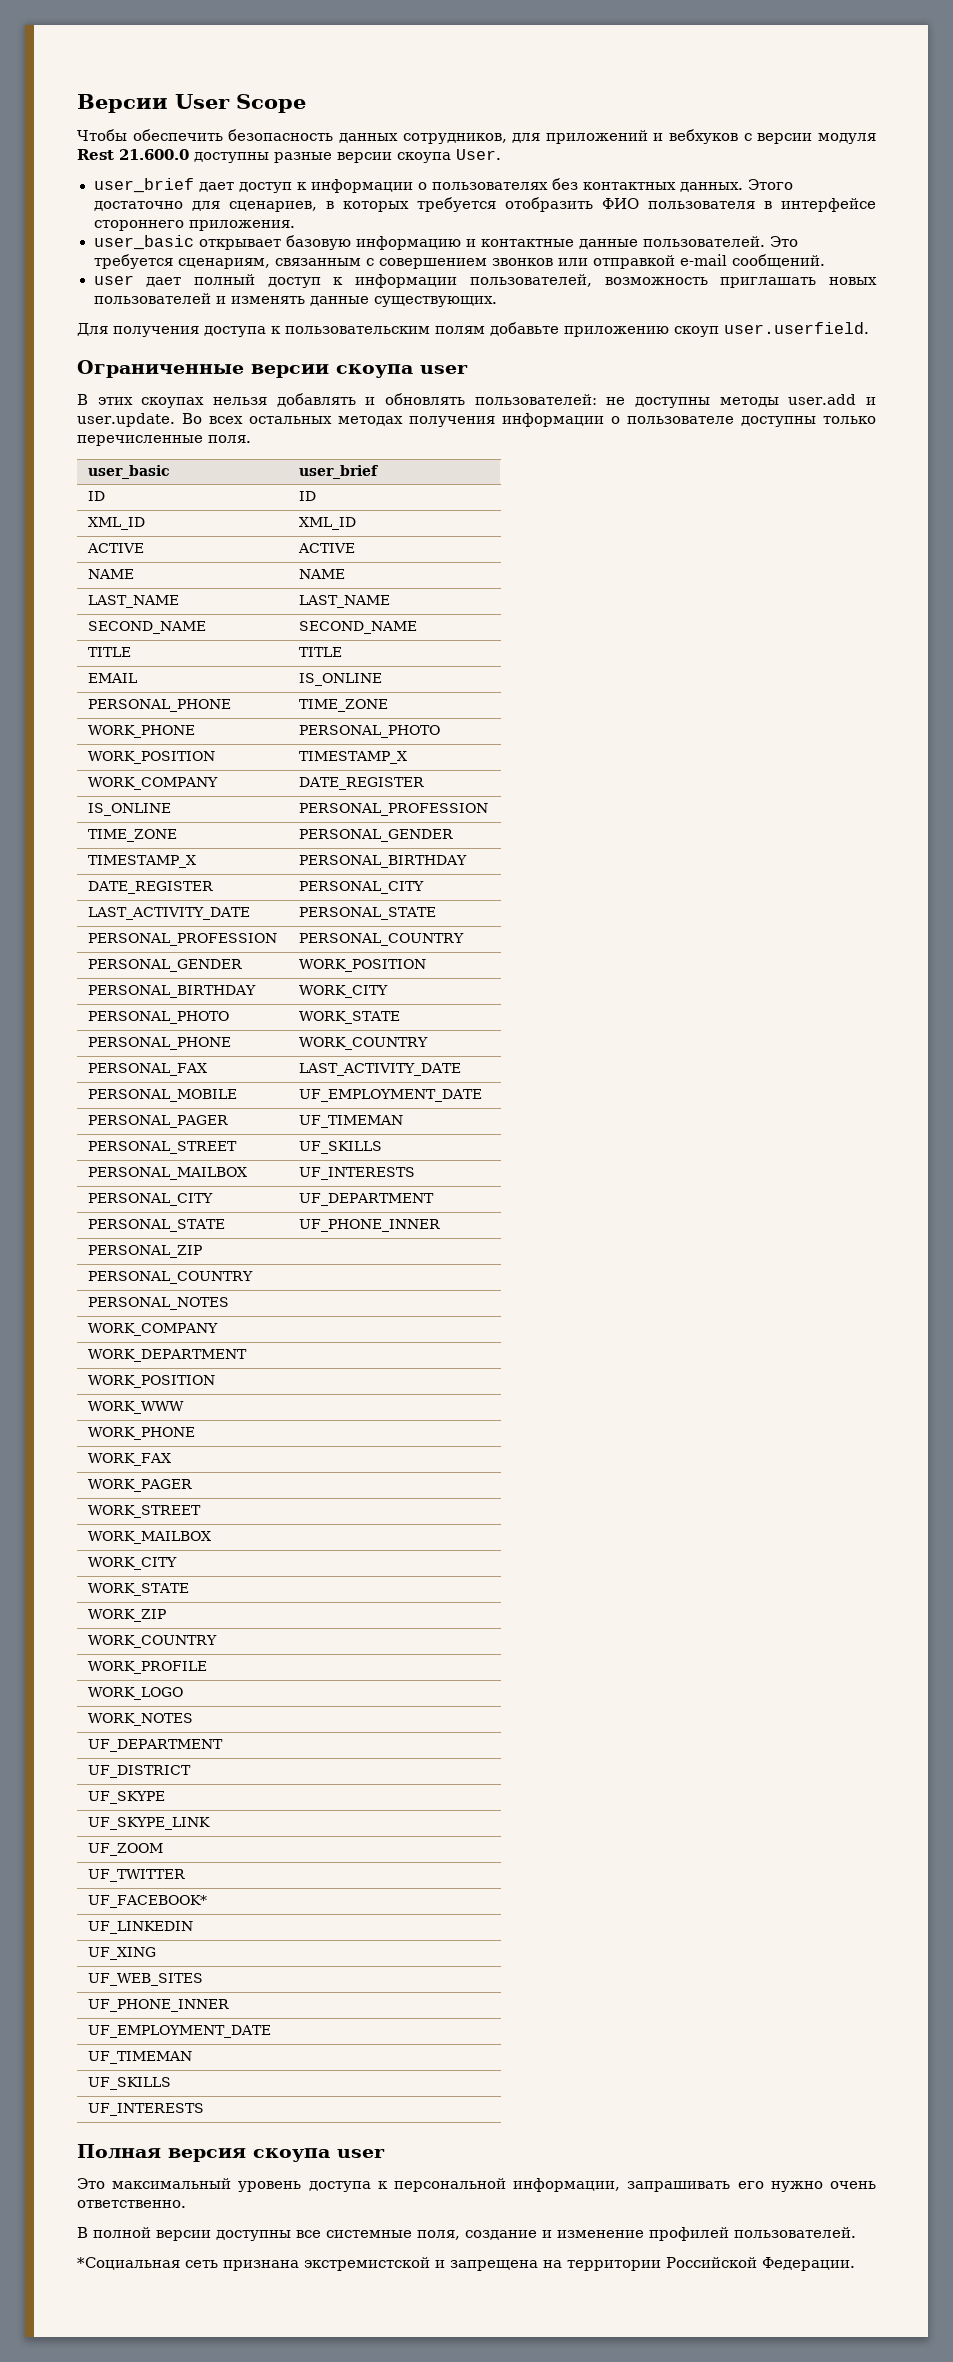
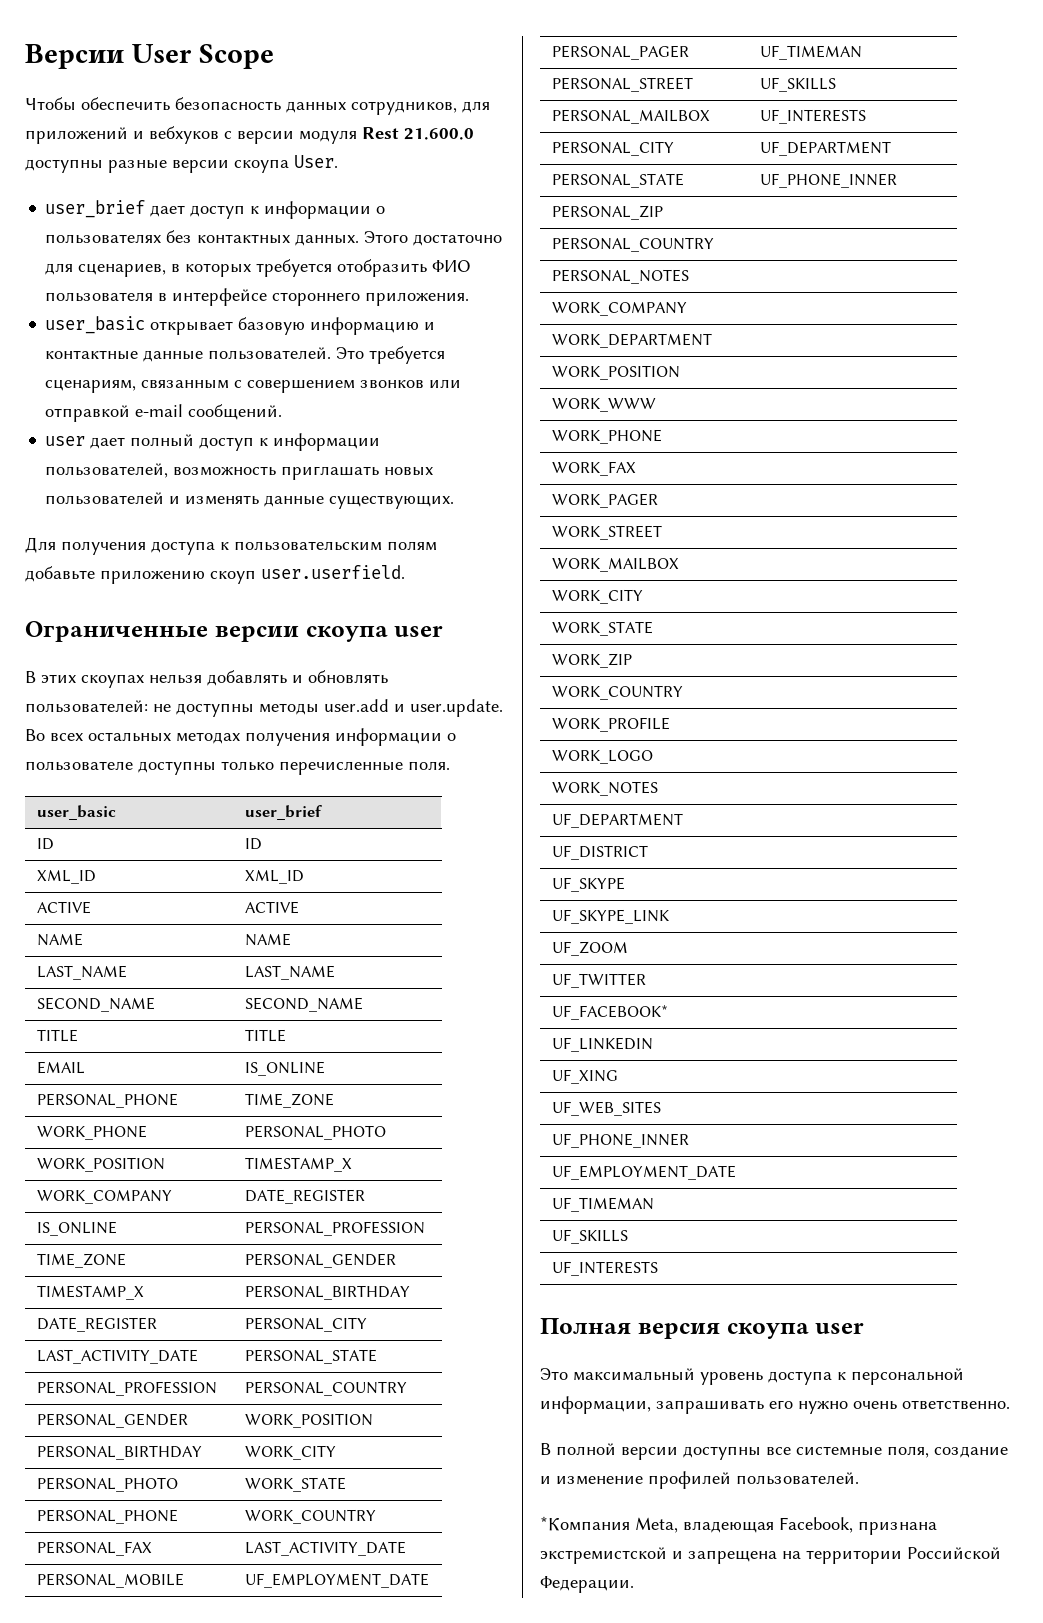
- *Социальная сеть признана экстремистской и запрещена на территории Российской Федерации.
+ *Компания Meta, владеющая Facebook, признана экстремистской и запрещена на территории Российской Федерации.

